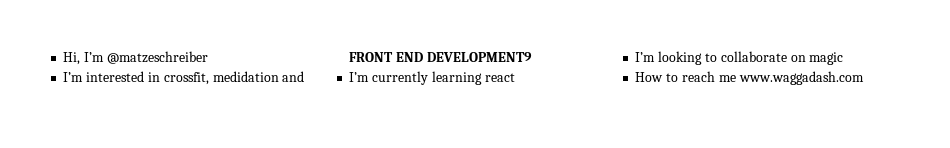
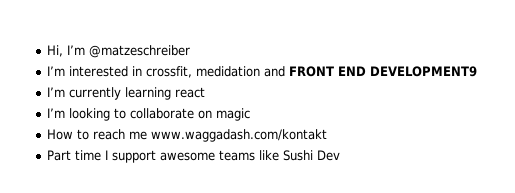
- How to reach me www.waggadash.com
+ How to reach me www.waggadash.com/kontakt
+ Part time I support awesome teams like Sushi Dev

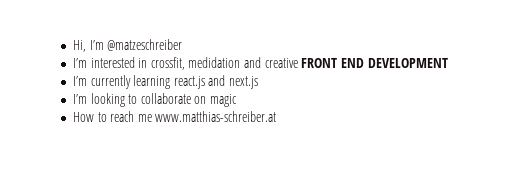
- I’m interested in crossfit, medidation and FRONT END DEVELOPMENT9
+ I’m interested in crossfit, medidation and creative FRONT END DEVELOPMENT
- I’m currently learning react
+ I’m currently learning react.js and next.js
- How to reach me www.waggadash.com/kontakt
- Part time I support awesome teams like Sushi Dev
+ How to reach me www.matthias-schreiber.at

